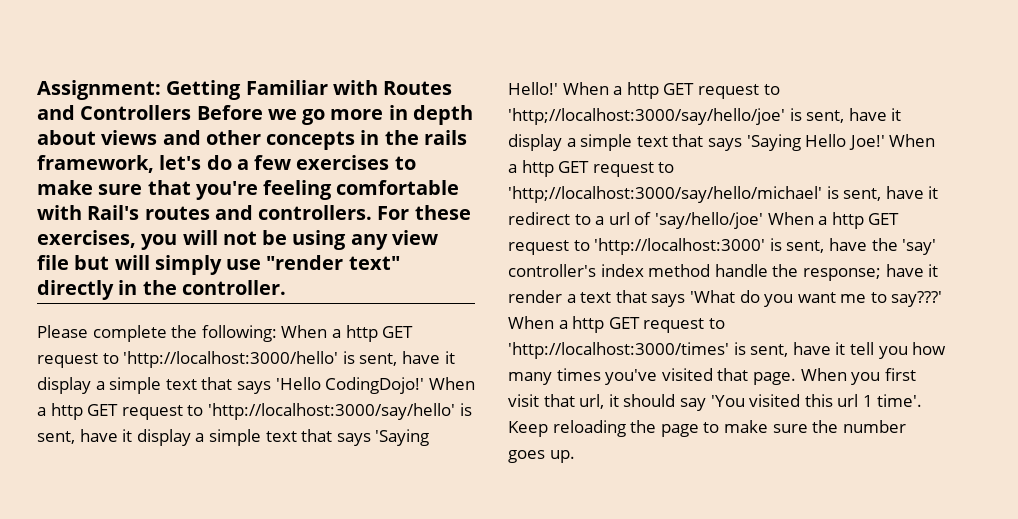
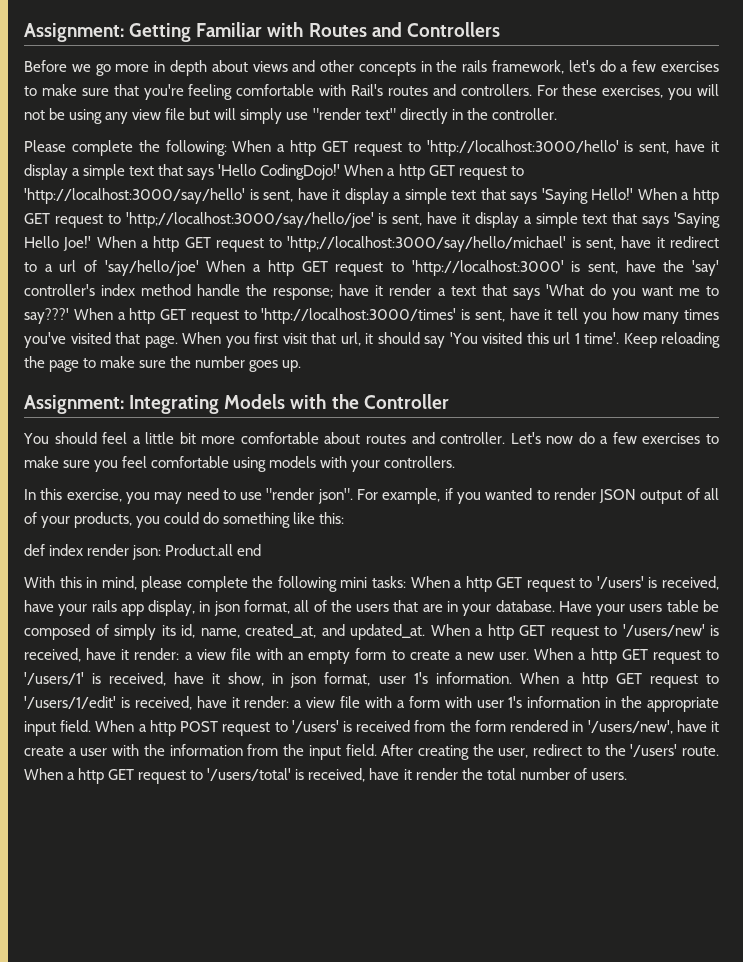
- Assignment: Getting Familiar with Routes and Controllers Before we go more in depth about views and other concepts in the rails framework, let's do a few exercises to make sure that you're feeling comfortable with Rail's routes and controllers.
+ Assignment: Getting Familiar with Routes and Controllers
+ Before we go more in depth about views and other concepts in the rails framework, let's do a few exercises to make sure that you're feeling comfortable with Rail's routes and controllers.
+ Assignment: Integrating Models with the Controller
+ You should feel a little bit more comfortable about routes and controller. Let's now do a few exercises to make sure you feel comfortable using models with your controllers.
+ In this exercise, you may need to use "render json". For example, if you wanted to render JSON output of all of your products, you could do something like this:
+ def index render json: Product.all end
+ With this in mind, please complete the following mini tasks: When a http GET request to '/users' is received, have your rails app display, in json format, all of the users that are in your database. Have your users table be composed of simply its id, name, created_at, and updated_at. When a http GET request to '/users/new' is received, have it render: a view file with an empty form to create a new user. When a http GET request to '/users/1' is received, have it show, in json format, user 1's information. When a http GET request to '/users/1/edit' is received, have it render: a view file with a form with user 1's information in the appropriate input field. When a http POST request to '/users' is received from the form rendered in '/users/new', have it create a user with the information from the input field. After creating the user, redirect to the '/users' route. When a http GET request to '/users/total' is received, have it render the total number of users.

